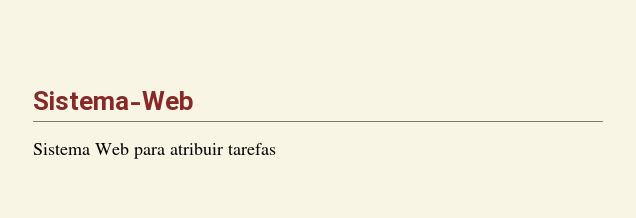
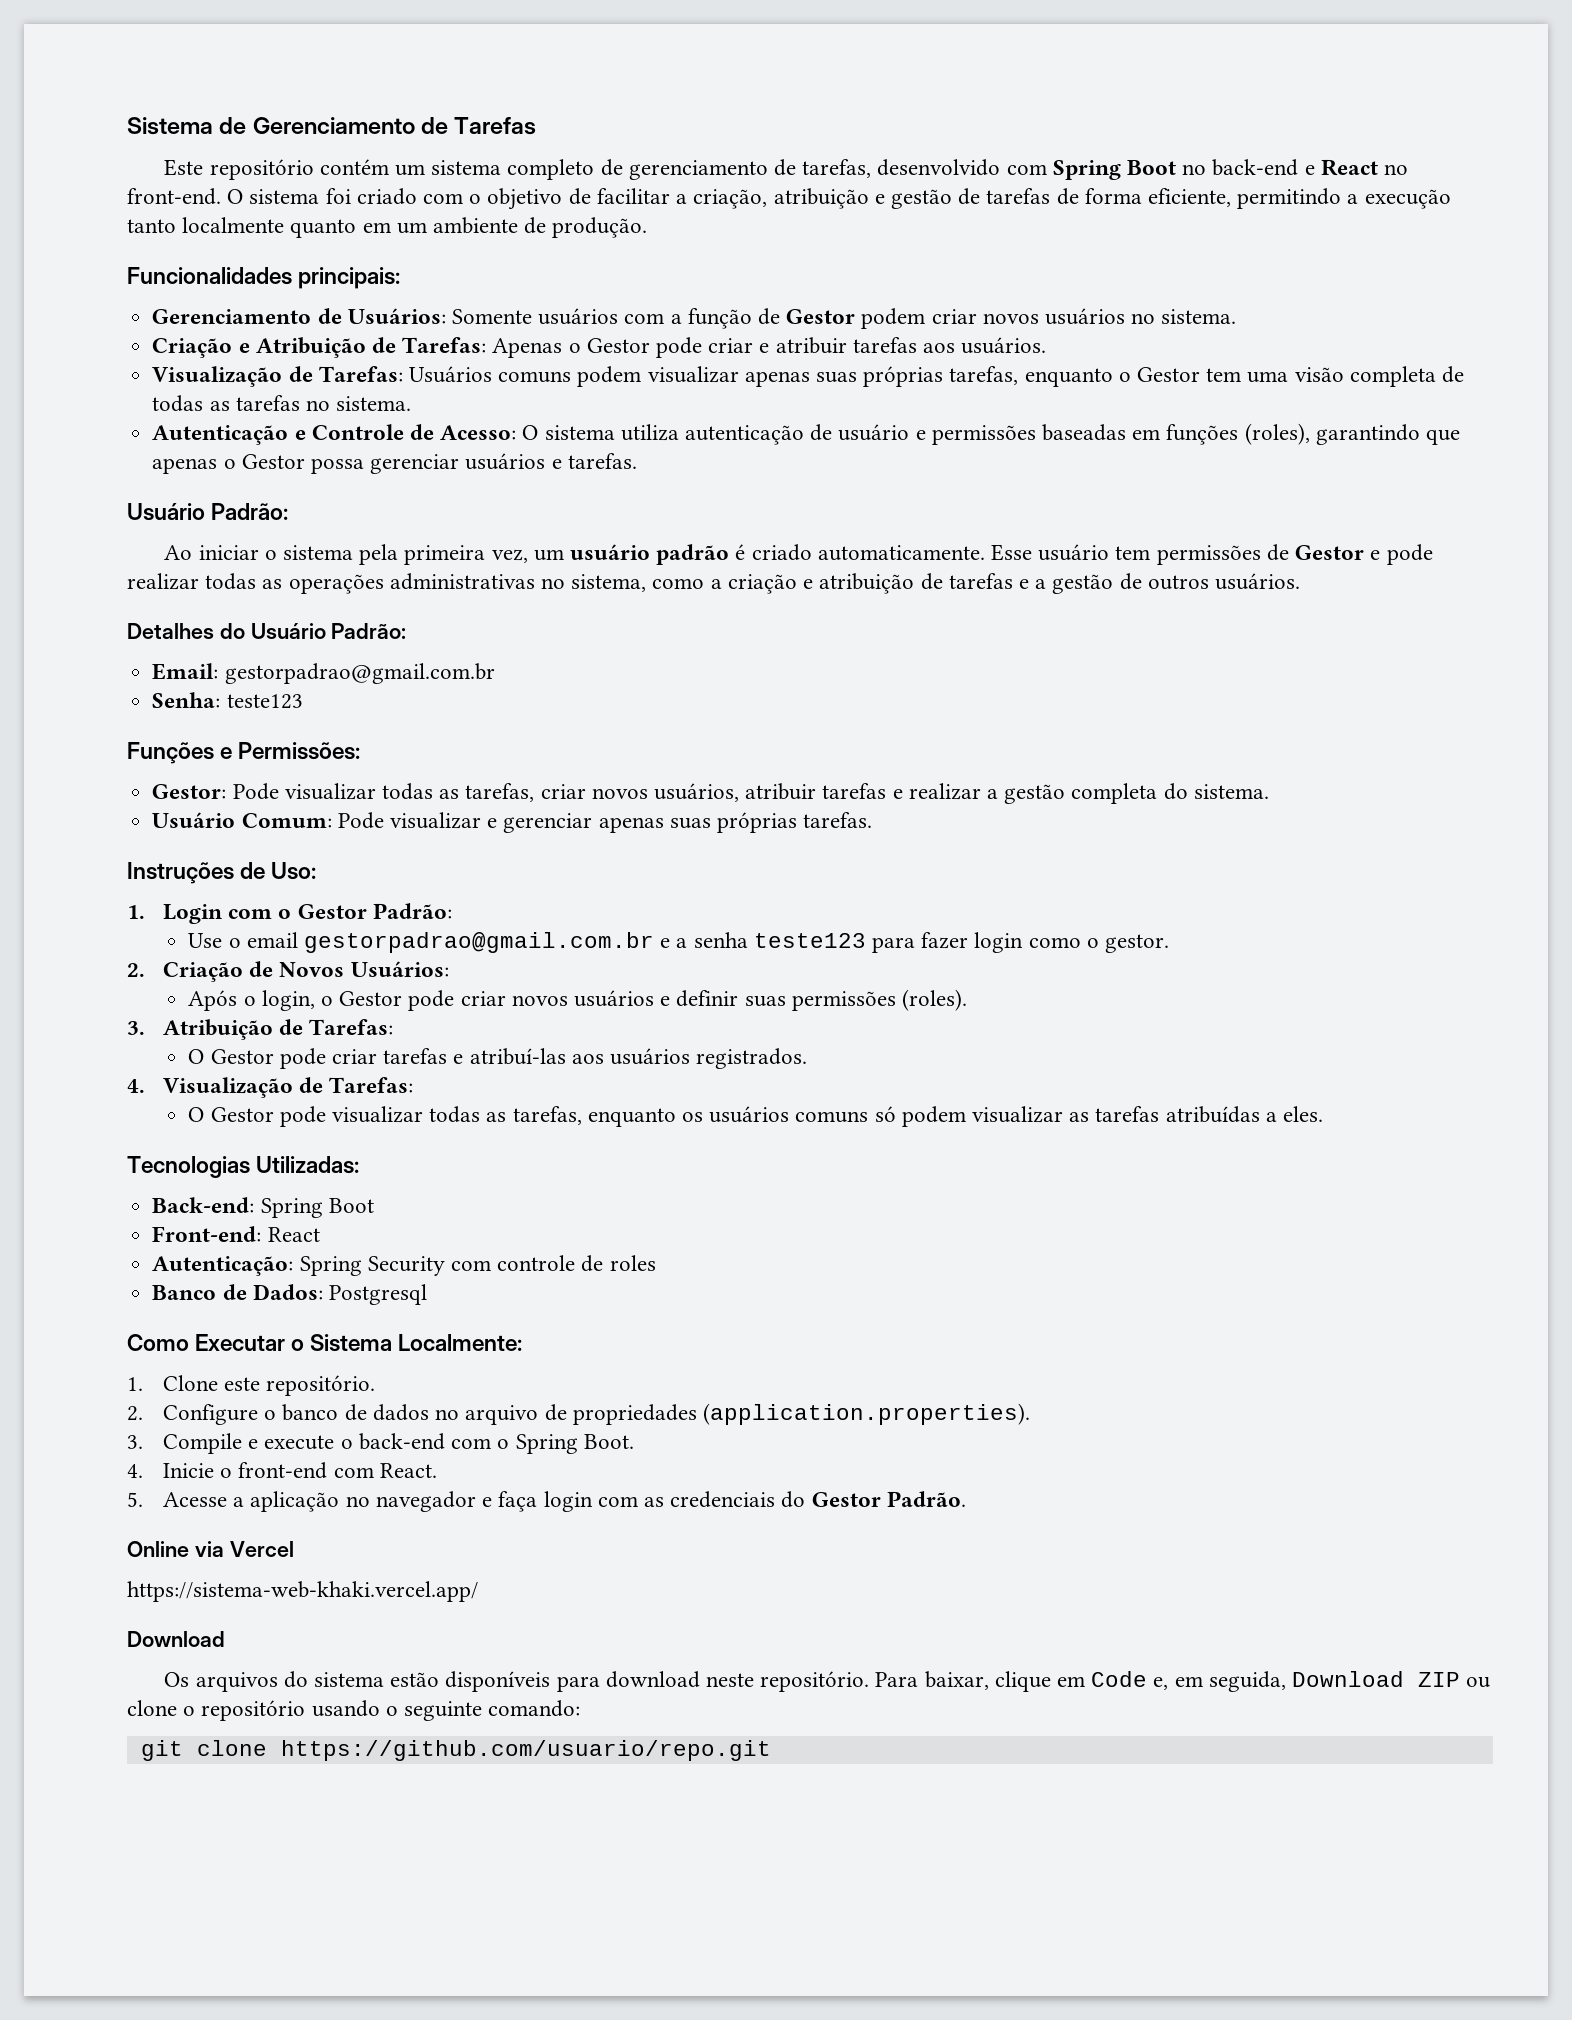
- Sistema-Web
- Sistema Web para atribuir tarefas
+ Sistema de Gerenciamento de Tarefas
+ Este repositório contém um sistema completo de gerenciamento de tarefas, desenvolvido com Spring Boot no back-end e React no front-end. O sistema foi criado com o objetivo de facilitar a criação, atribuição e gestão de tarefas de forma eficiente, permitindo a execução tanto localmente quanto em um ambiente de produção.
+ Funcionalidades principais:
+ Gerenciamento de Usuários: Somente usuários com a função de Gestor podem criar novos usuários no sistema.
+ Criação e Atribuição de Tarefas: Apenas o Gestor pode criar e atribuir tarefas aos usuários.
+ Visualização de Tarefas: Usuários comuns podem visualizar apenas suas próprias tarefas, enquanto o Gestor tem uma visão completa de todas as tarefas no sistema.
+ Autenticação e Controle de Acesso: O sistema utiliza autenticação de usuário e permissões baseadas em funções (roles), garantindo que apenas o Gestor possa gerenciar usuários e tarefas.
+ Usuário Padrão:
+ Ao iniciar o sistema pela primeira vez, um usuário padrão é criado automaticamente. Esse usuário tem permissões de Gestor e pode realizar todas as operações administrativas no sistema, como a criação e atribuição de tarefas e a gestão de outros usuários.
+ Detalhes do Usuário Padrão:
+ Email: gestorpadrao@gmail.com.br
+ Senha: teste123
+ Funções e Permissões:
+ Gestor: Pode visualizar todas as tarefas, criar novos usuários, atribuir tarefas e realizar a gestão completa do sistema.
+ Usuário Comum: Pode visualizar e gerenciar apenas suas próprias tarefas.
+ Instruções de Uso:
+ 1. Login com o Gestor Padrão:
+ Use o email gestorpadrao@gmail.com.br e a senha teste123 para fazer login como o gestor.
+ 2. Criação de Novos Usuários:
+ Após o login, o Gestor pode criar novos usuários e definir suas permissões (roles).
+ 3. Atribuição de Tarefas:
+ O Gestor pode criar tarefas e atribuí-las aos usuários registrados.
+ 4. Visualização de Tarefas:
+ O Gestor pode visualizar todas as tarefas, enquanto os usuários comuns só podem visualizar as tarefas atribuídas a eles.
+ Tecnologias Utilizadas:
+ Back-end: Spring Boot
+ Front-end: React
+ Autenticação: Spring Security com controle de roles
+ Banco de Dados: Postgresql
+ Como Executar o Sistema Localmente:
+ 1. Clone este repositório.
+ 2. Configure o banco de dados no arquivo de propriedades (application.properties).
+ 3. Compile e execute o back-end com o Spring Boot.
+ 4. Inicie o front-end com React.
+ 5. Acesse a aplicação no navegador e faça login com as credenciais do Gestor Padrão.
+ Online via Vercel
+ https://sistema-web-khaki.vercel.app/
+ Download
+ Os arquivos do sistema estão disponíveis para download neste repositório. Para baixar, clique em Code e, em seguida, Download ZIP ou clone o repositório usando o seguinte comando:
+ git clone https://github.com/usuario/repo.git

